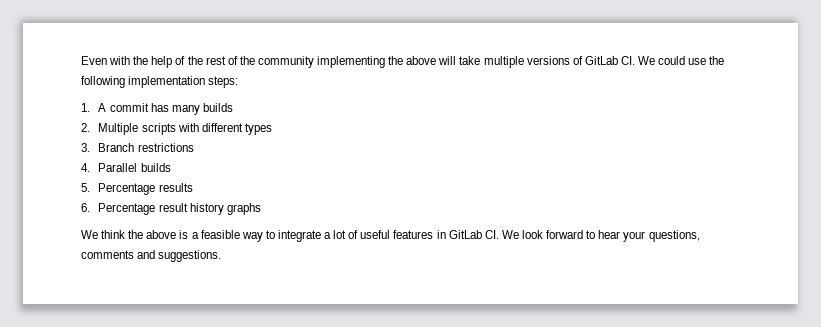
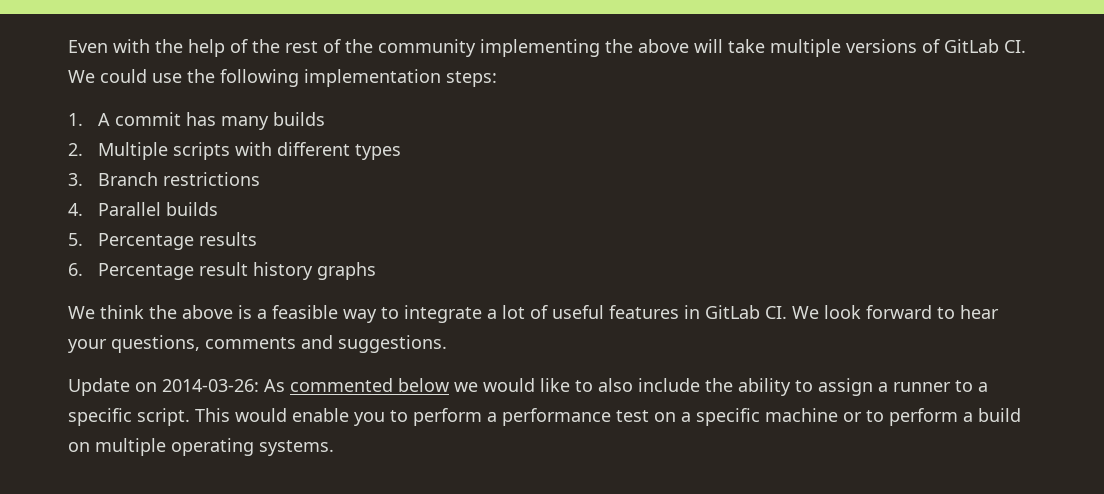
+ Update on 2014-03-26: As commented below we would like to also include the ability to assign a runner to a specific script. This would enable you to perform a performance test on a specific machine or to perform a build on multiple operating systems.

